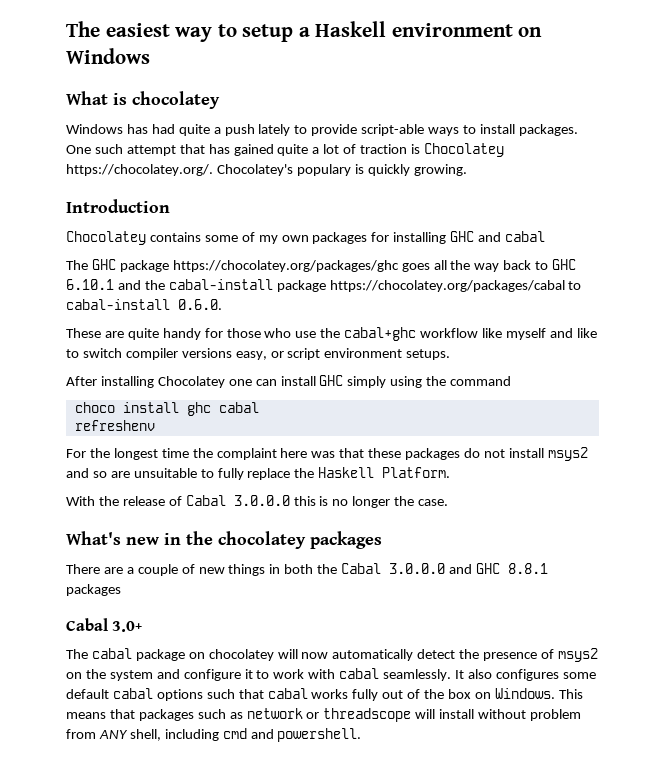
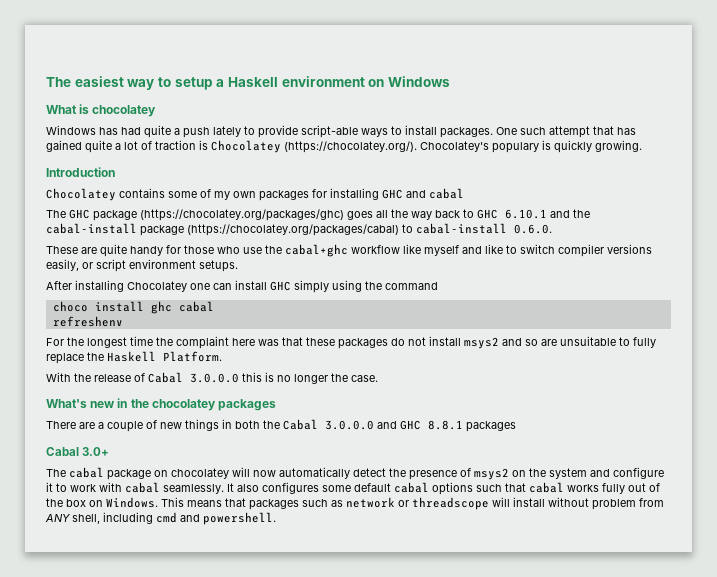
- One such attempt that has gained quite a lot of traction is Chocolatey https://chocolatey.org/. Chocolatey's populary is quickly growing.
+ One such attempt that has gained quite a lot of traction is Chocolatey (https://chocolatey.org/). Chocolatey's populary is quickly growing.
- The GHC package https://chocolatey.org/packages/ghc goes all the way back to GHC 6.10.1 and the cabal-install package https://chocolatey.org/packages/cabal to cabal-install 0.6.0.
+ The GHC package (https://chocolatey.org/packages/ghc) goes all the way back to GHC 6.10.1 and the cabal-install package (https://chocolatey.org/packages/cabal) to cabal-install 0.6.0.
- These are quite handy for those who use the cabal+ghc workflow like myself and like to switch compiler versions easy, or script environment setups.
+ These are quite handy for those who use the cabal+ghc workflow like myself and like to switch compiler versions easily, or script environment setups.

